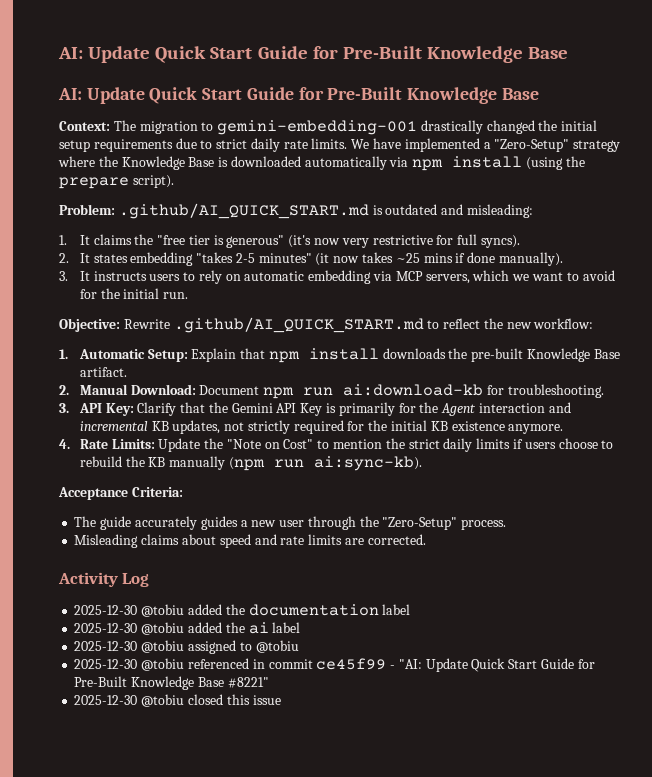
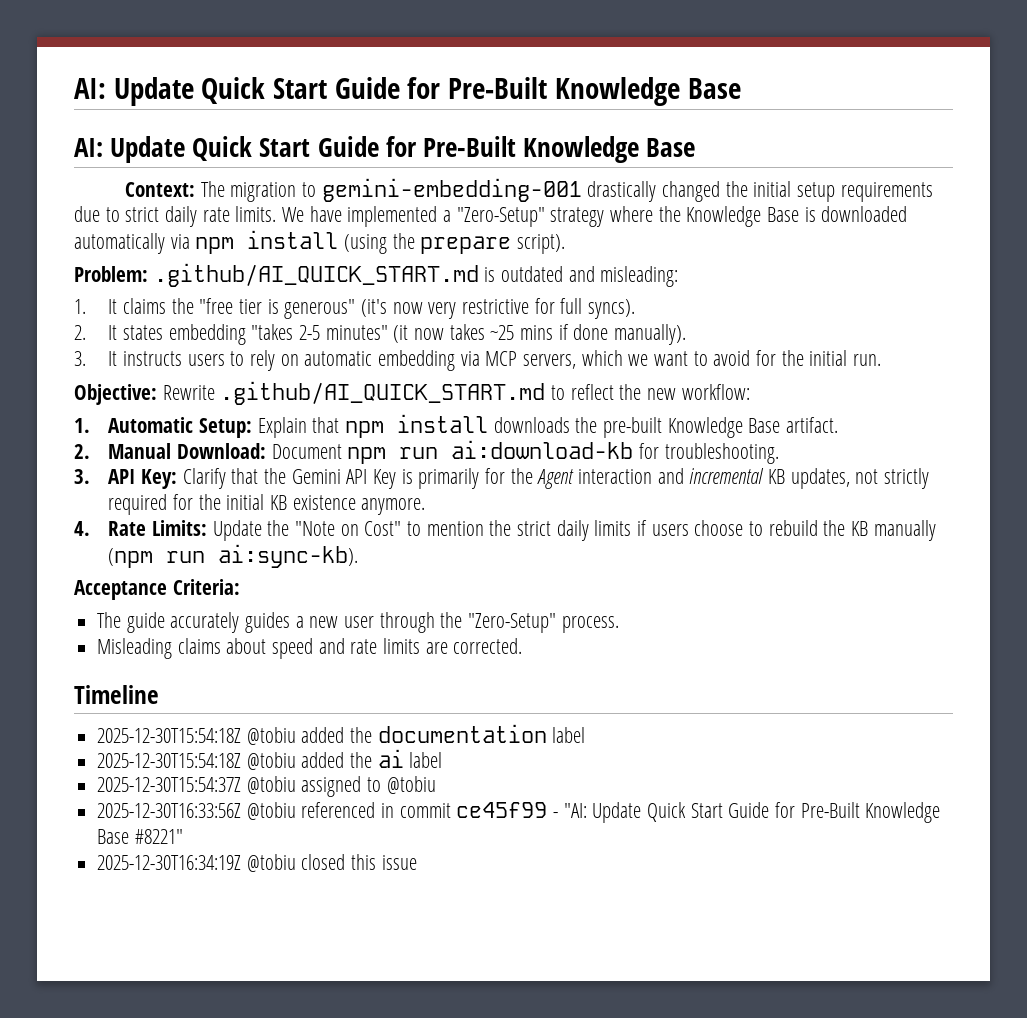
- Activity Log
- 2025-12-30 @tobiu added the documentation label
+ Timeline
+ 2025-12-30T15:54:18Z @tobiu added the documentation label
- 2025-12-30 @tobiu added the ai label
+ 2025-12-30T15:54:18Z @tobiu added the ai label
- 2025-12-30 @tobiu assigned to @tobiu
+ 2025-12-30T15:54:37Z @tobiu assigned to @tobiu
- 2025-12-30 @tobiu referenced in commit ce45f99 - "AI: Update Quick Start Guide for Pre-Built Knowledge Base #8221"
+ 2025-12-30T16:33:56Z @tobiu referenced in commit ce45f99 - "AI: Update Quick Start Guide for Pre-Built Knowledge Base #8221"
- 2025-12-30 @tobiu closed this issue
+ 2025-12-30T16:34:19Z @tobiu closed this issue

